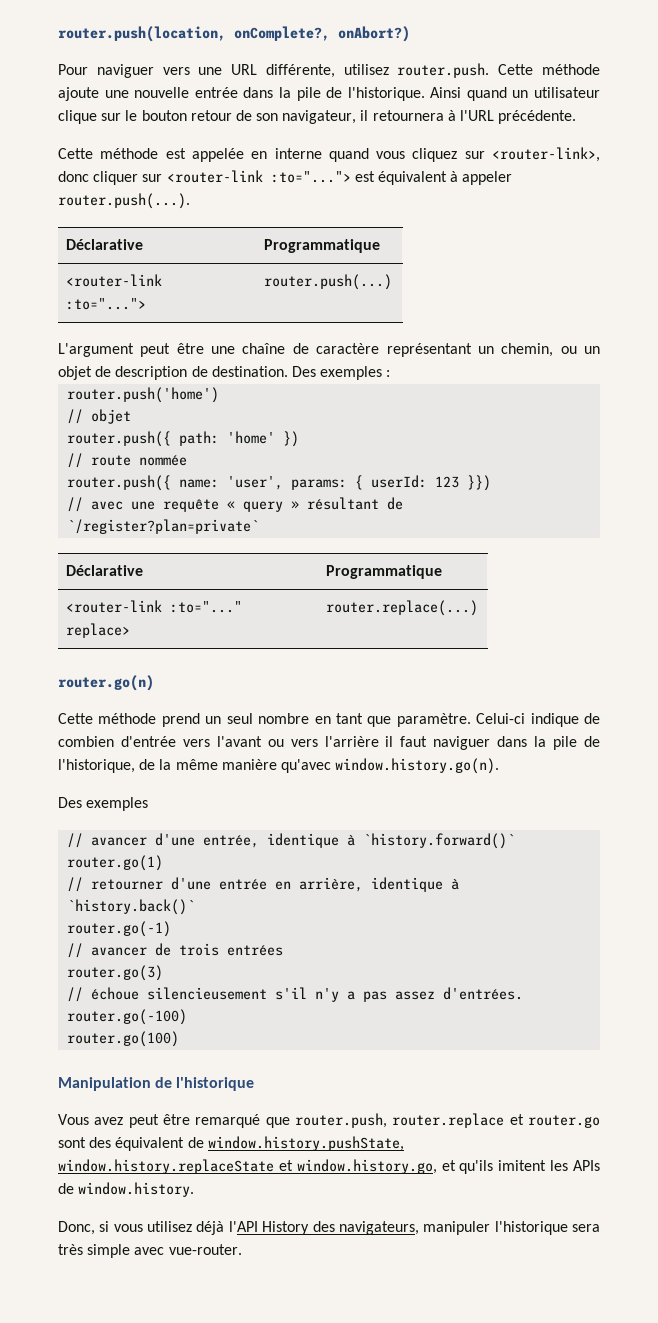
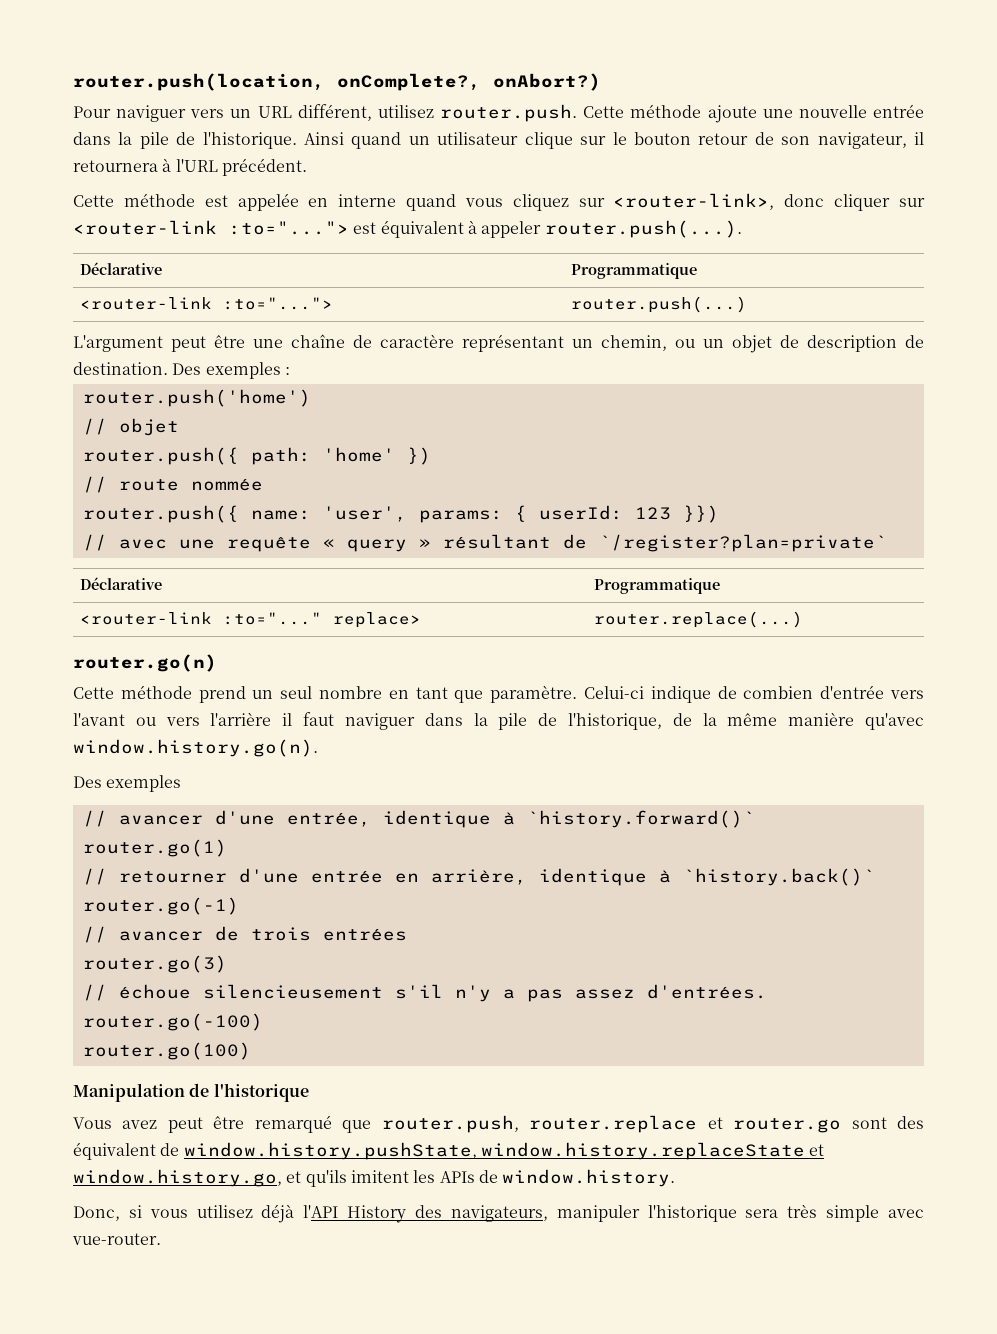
- Pour naviguer vers une URL différente, utilisez router.push. Cette méthode ajoute une nouvelle entrée dans la pile de l'historique.
+ Pour naviguer vers un URL différent, utilisez router.push. Cette méthode ajoute une nouvelle entrée dans la pile de l'historique.
- Ainsi quand un utilisateur clique sur le bouton retour de son navigateur, il retournera à l'URL précédente.
+ Ainsi quand un utilisateur clique sur le bouton retour de son navigateur, il retournera à l'URL précédent.

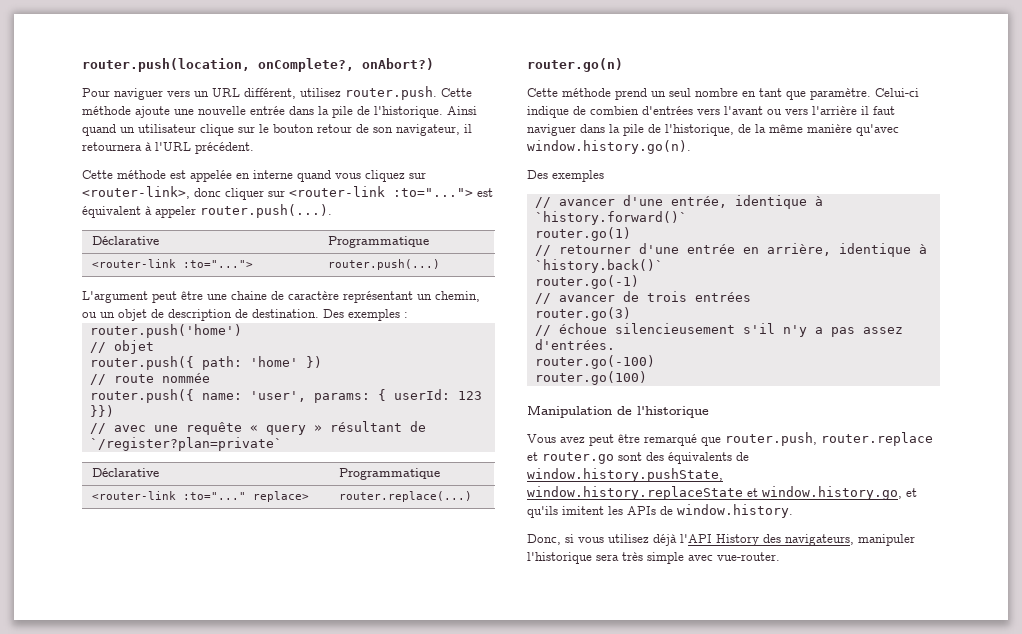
- L'argument peut être une chaîne de caractère représentant un chemin, ou un objet de description de destination.
+ L'argument peut être une chaine de caractère représentant un chemin, ou un objet de description de destination.
- Celui-ci indique de combien d'entrée vers l'avant ou vers l'arrière il faut naviguer dans la pile de l'historique, de la même manière qu'avec window.history.go(n).
+ Celui-ci indique de combien d'entrées vers l'avant ou vers l'arrière il faut naviguer dans la pile de l'historique, de la même manière qu'avec window.history.go(n).
- Vous avez peut être remarqué que router.push, router.replace et router.go sont des équivalent de window.history.pushState, window.history.replaceState et window.history.go, et qu'ils imitent les APIs de window.history.
+ Vous avez peut être remarqué que router.push, router.replace et router.go sont des équivalents de window.history.pushState, window.history.replaceState et window.history.go, et qu'ils imitent les APIs de window.history.

